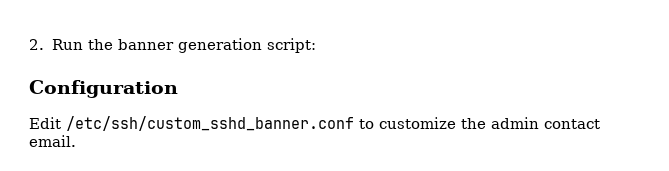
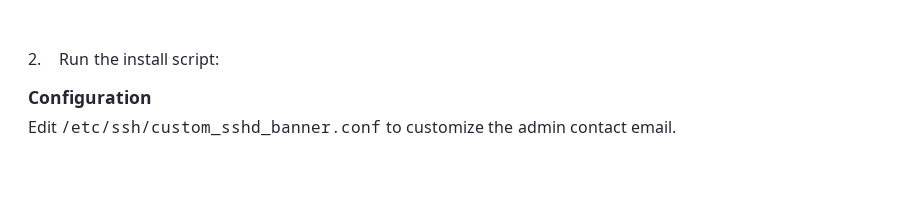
- 2. Run the banner generation script:
+ 2. Run the install script:

